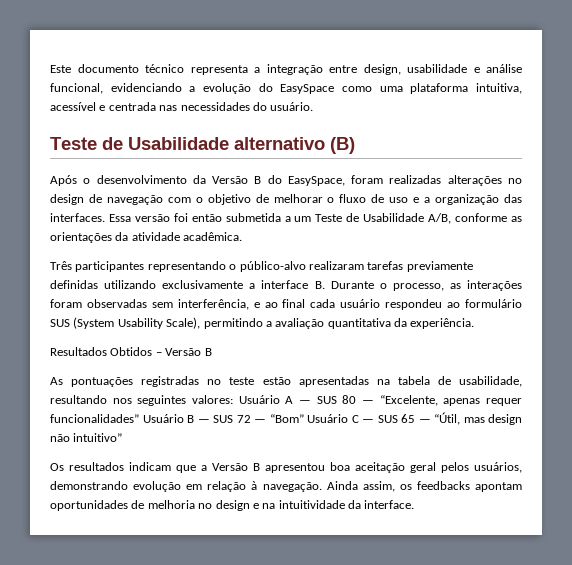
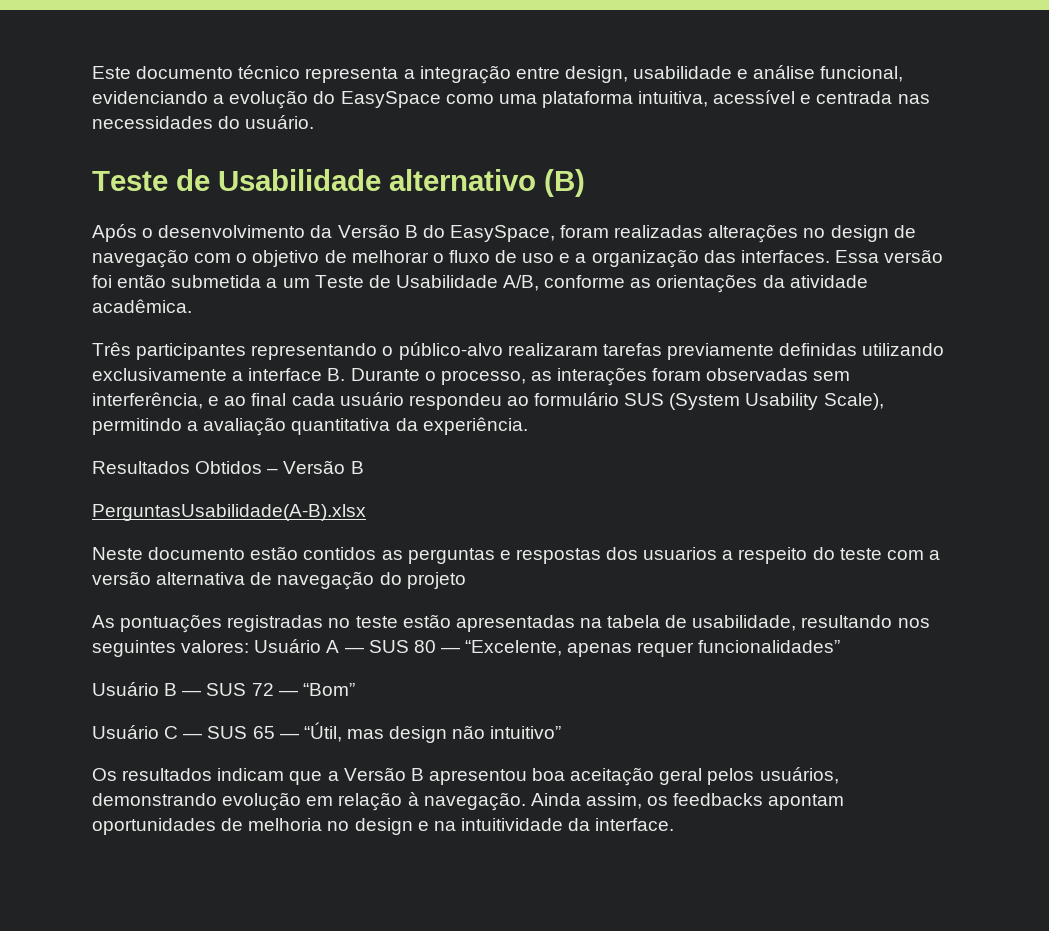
+ PerguntasUsabilidade(A-B).xlsx
+ Neste documento estão contidos as perguntas e respostas dos usuarios a respeito do teste com a versão alternativa de navegação do projeto
- As pontuações registradas no teste estão apresentadas na tabela de usabilidade, resultando nos seguintes valores: Usuário A — SUS 80 — “Excelente, apenas requer funcionalidades” Usuário B — SUS 72 — “Bom” Usuário C — SUS 65 — “Útil, mas design não intuitivo”
+ As pontuações registradas no teste estão apresentadas na tabela de usabilidade, resultando nos seguintes valores: Usuário A — SUS 80 — “Excelente, apenas requer funcionalidades”
+ Usuário B — SUS 72 — “Bom”
+ Usuário C — SUS 65 — “Útil, mas design não intuitivo”

